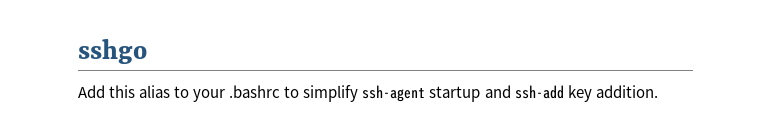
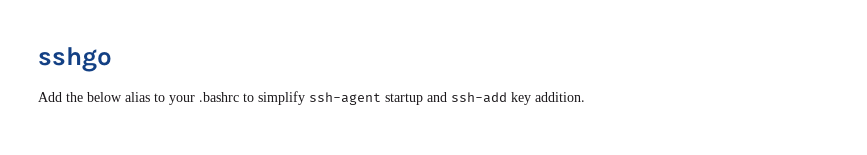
- Add this alias to your .bashrc to simplify ssh-agent startup and ssh-add key addition.
+ Add the below alias to your .bashrc to simplify ssh-agent startup and ssh-add key addition.

